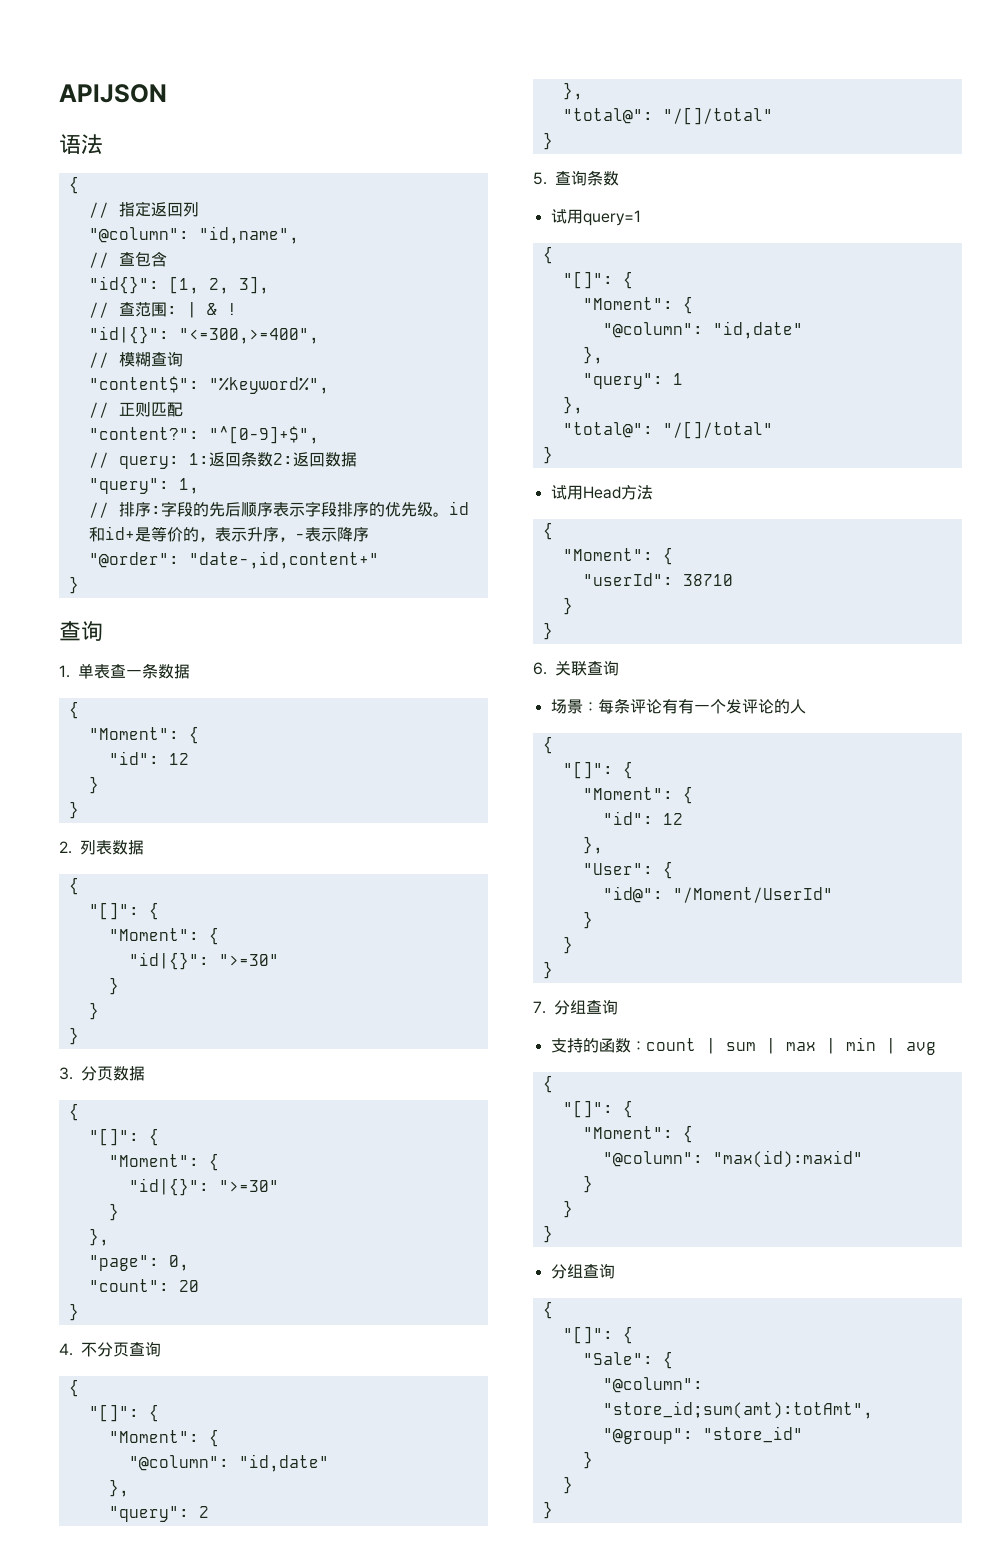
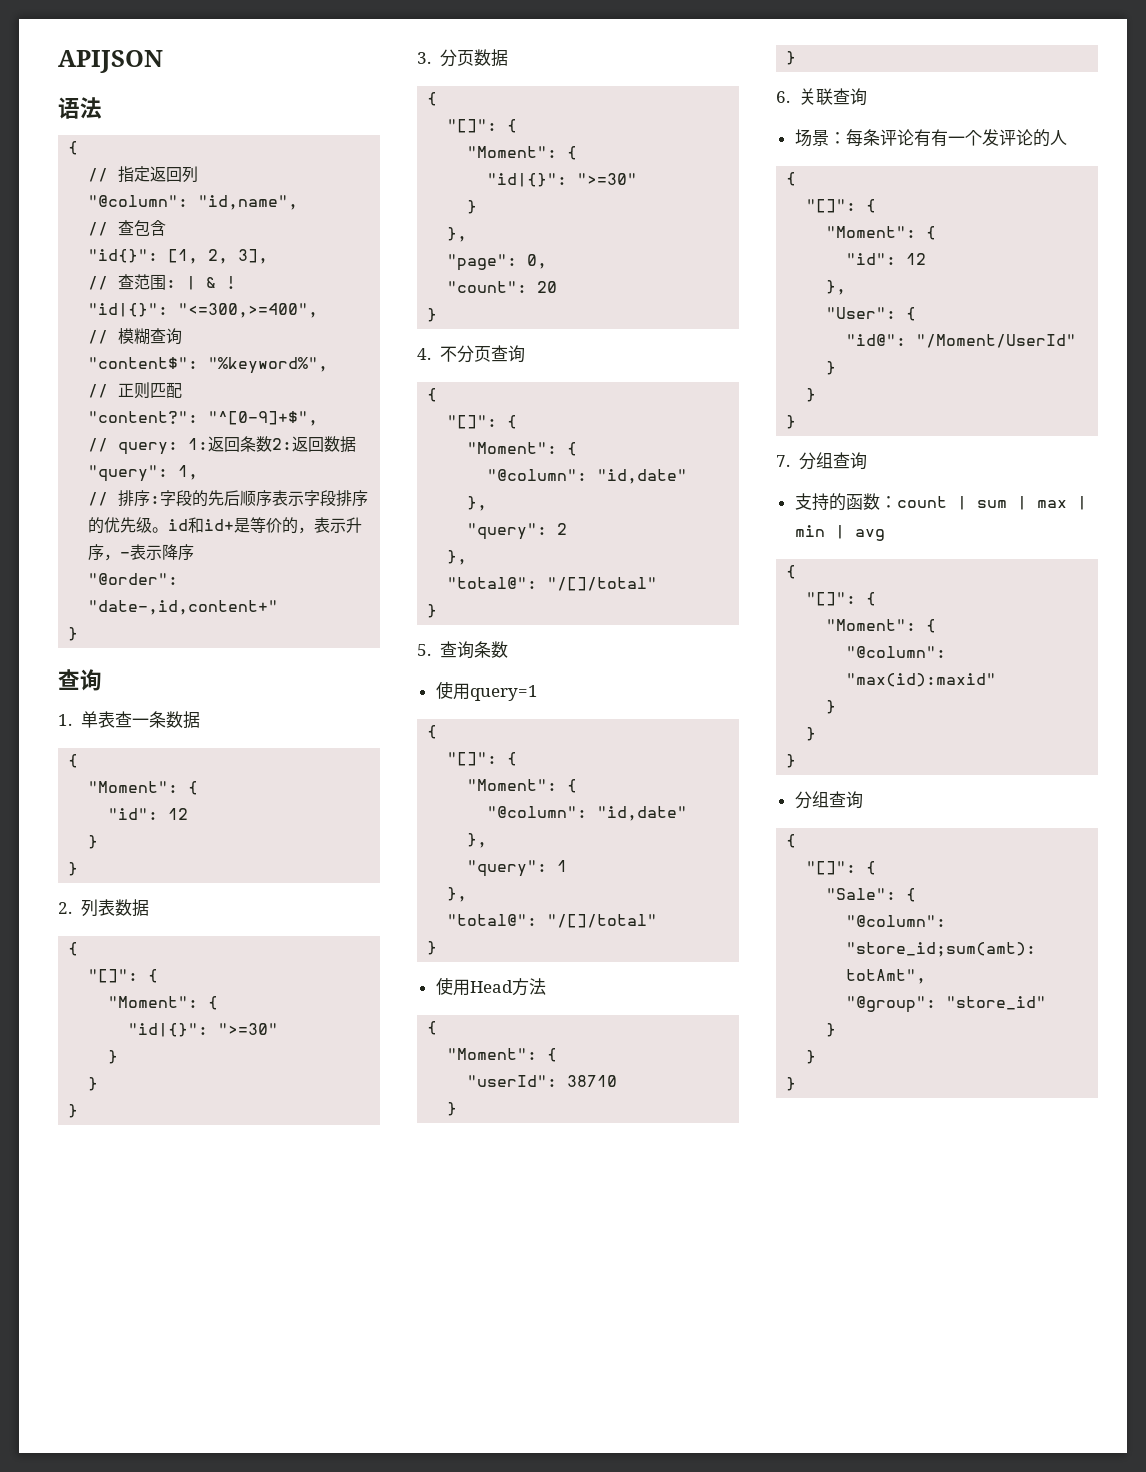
- 试用query=1
+ 使用query=1
- 试用Head方法
+ 使用Head方法

